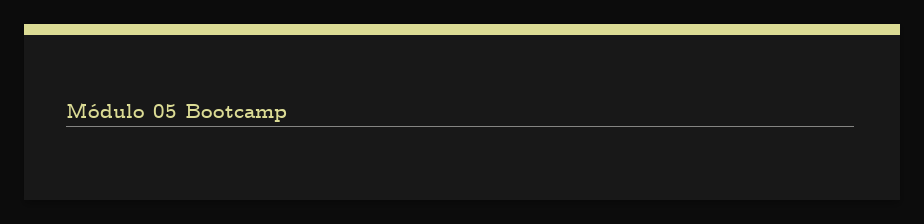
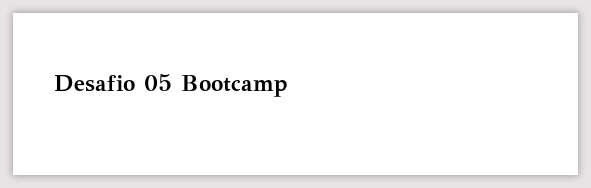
- Módulo 05 Bootcamp
+ Desafio 05 Bootcamp

